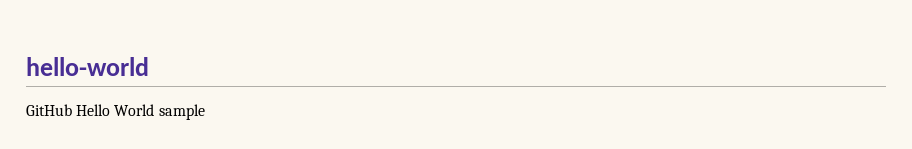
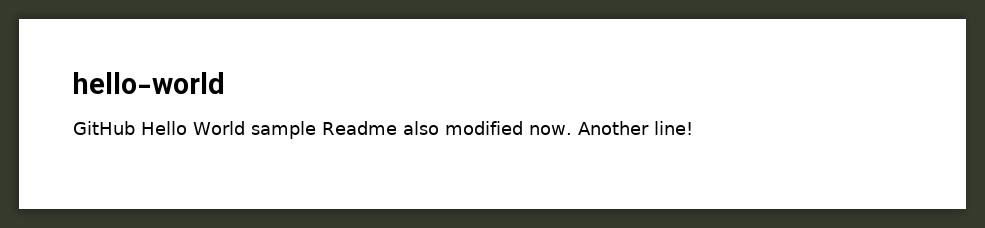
- GitHub Hello World sample
+ GitHub Hello World sample Readme also modified now. Another line!

